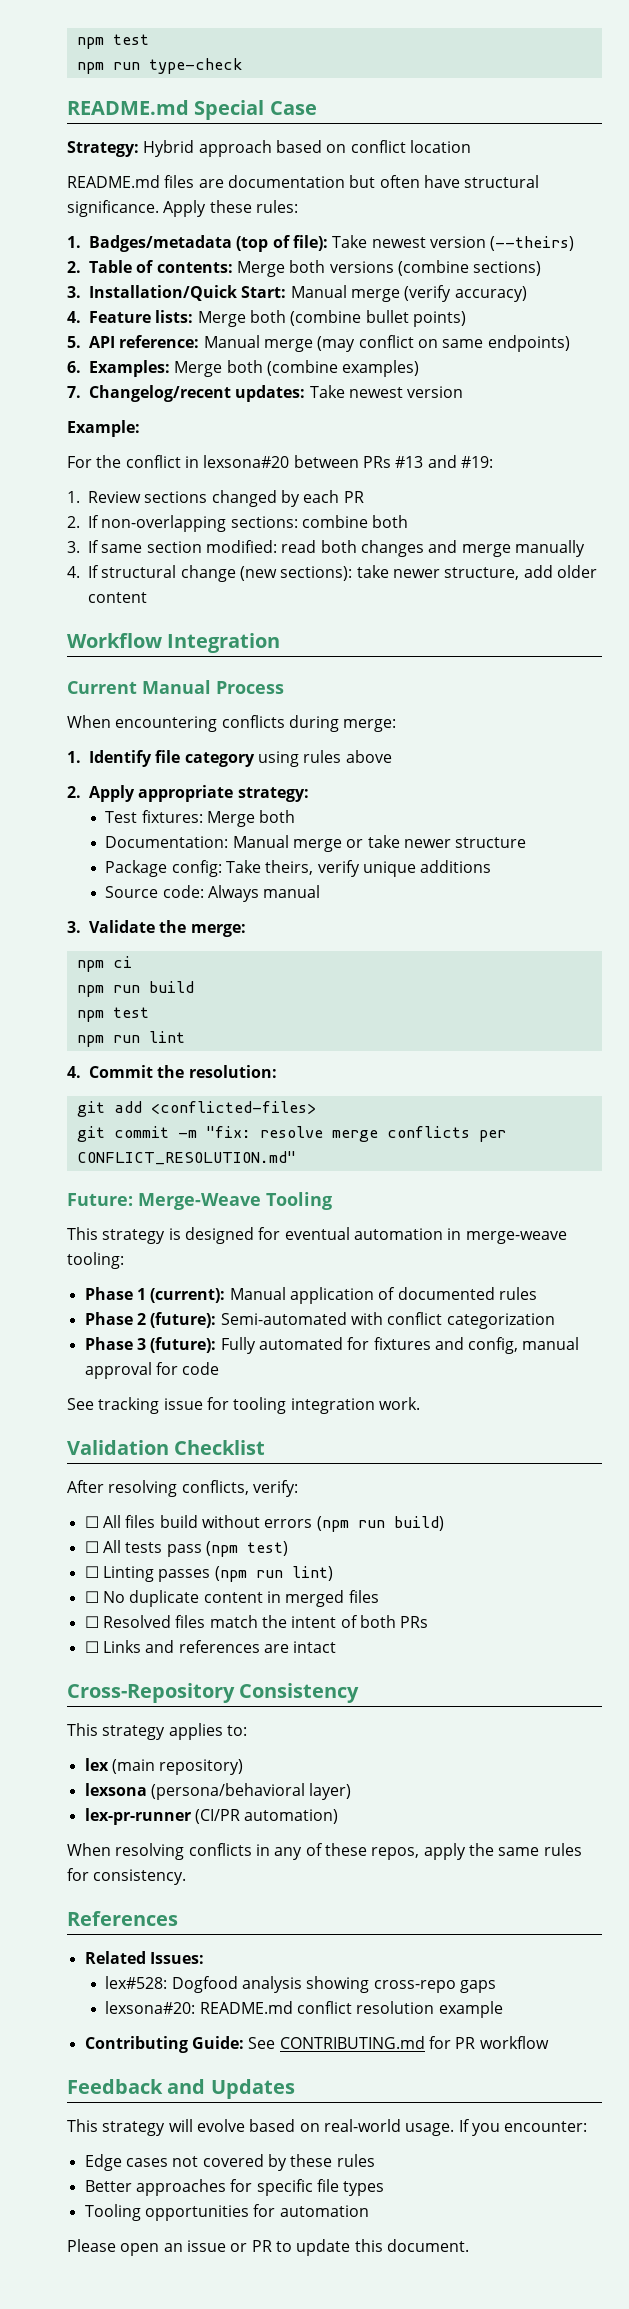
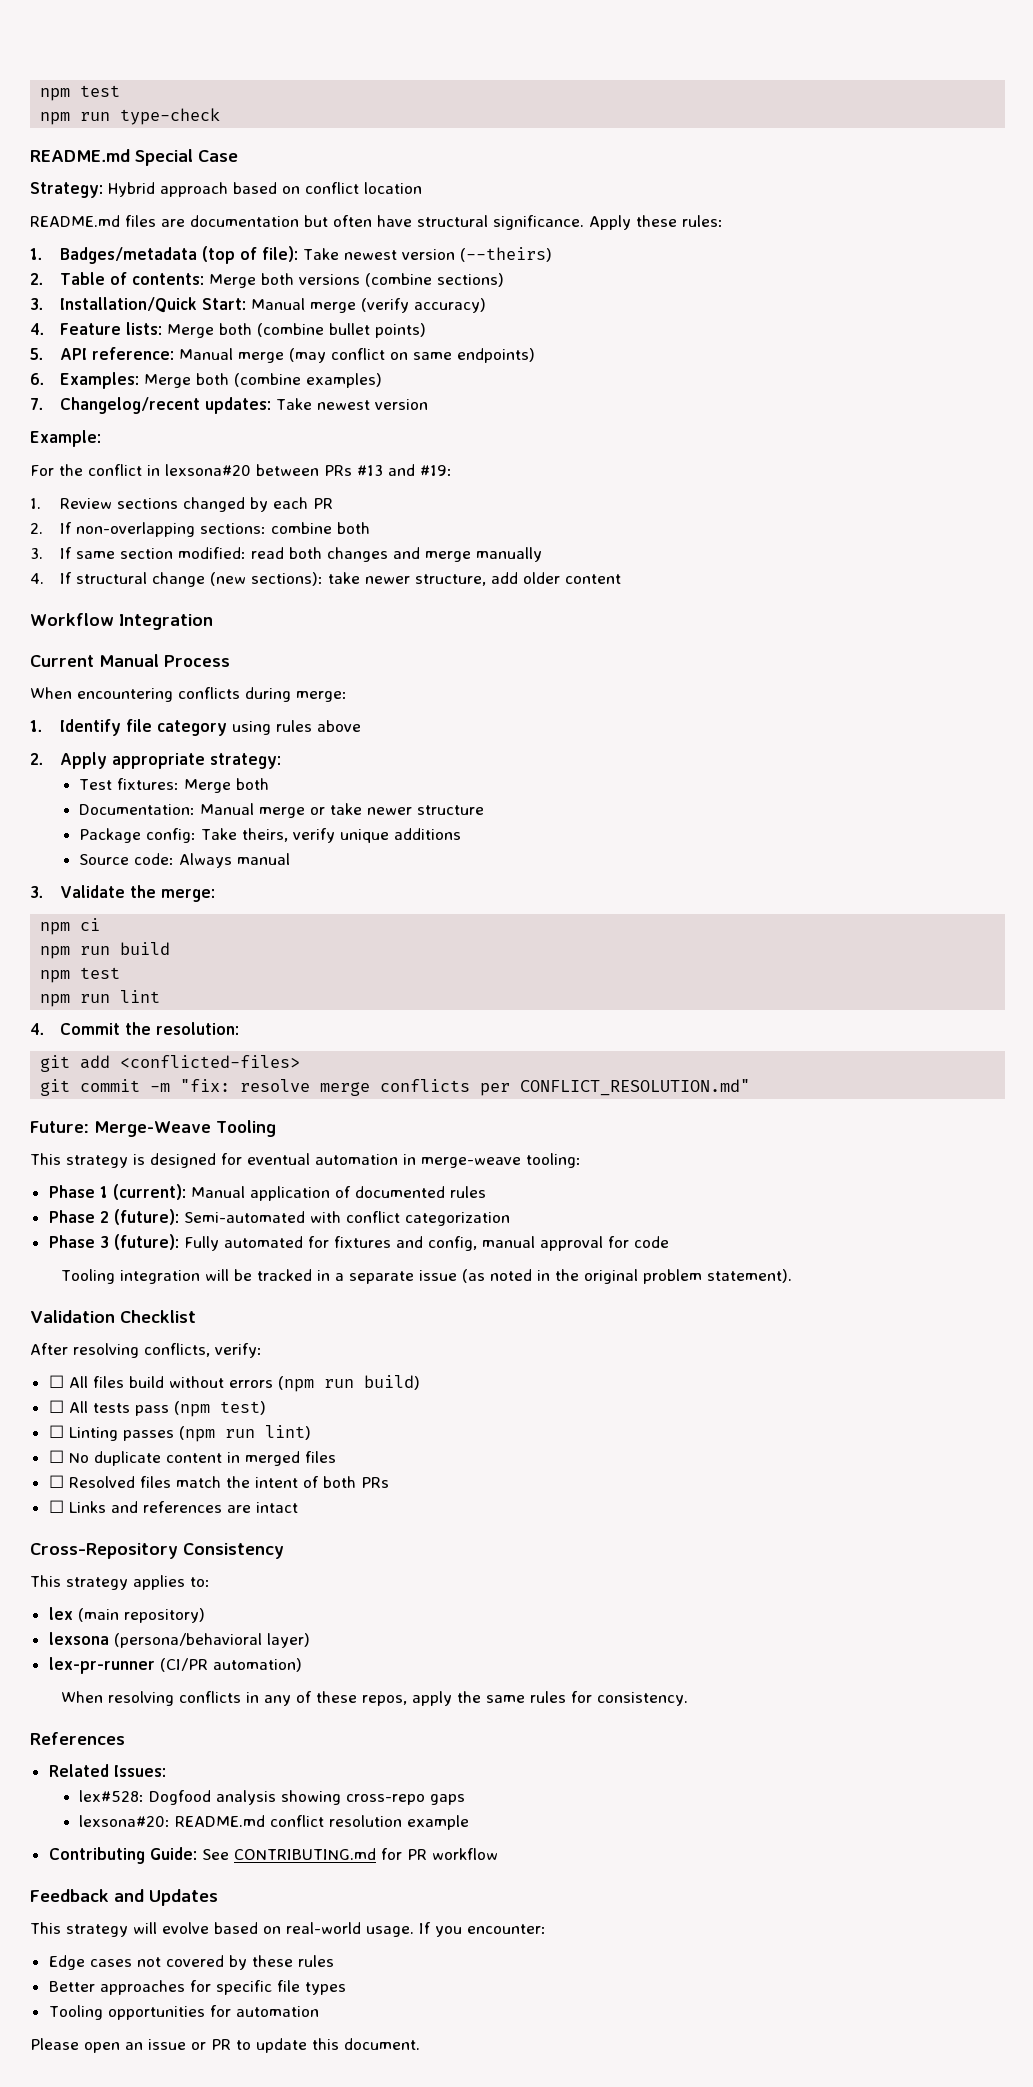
- See tracking issue for tooling integration work.
+ Tooling integration will be tracked in a separate issue (as noted in the original problem statement).

